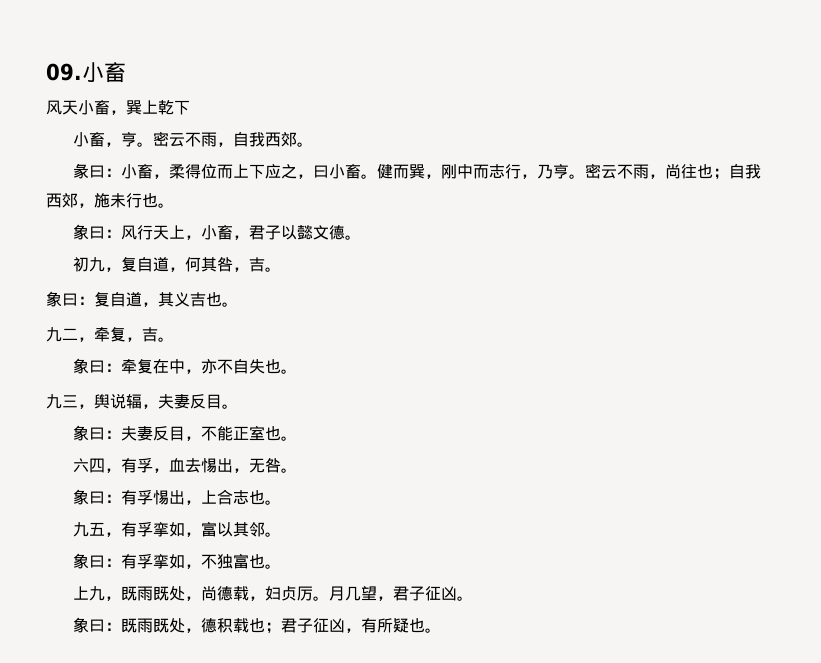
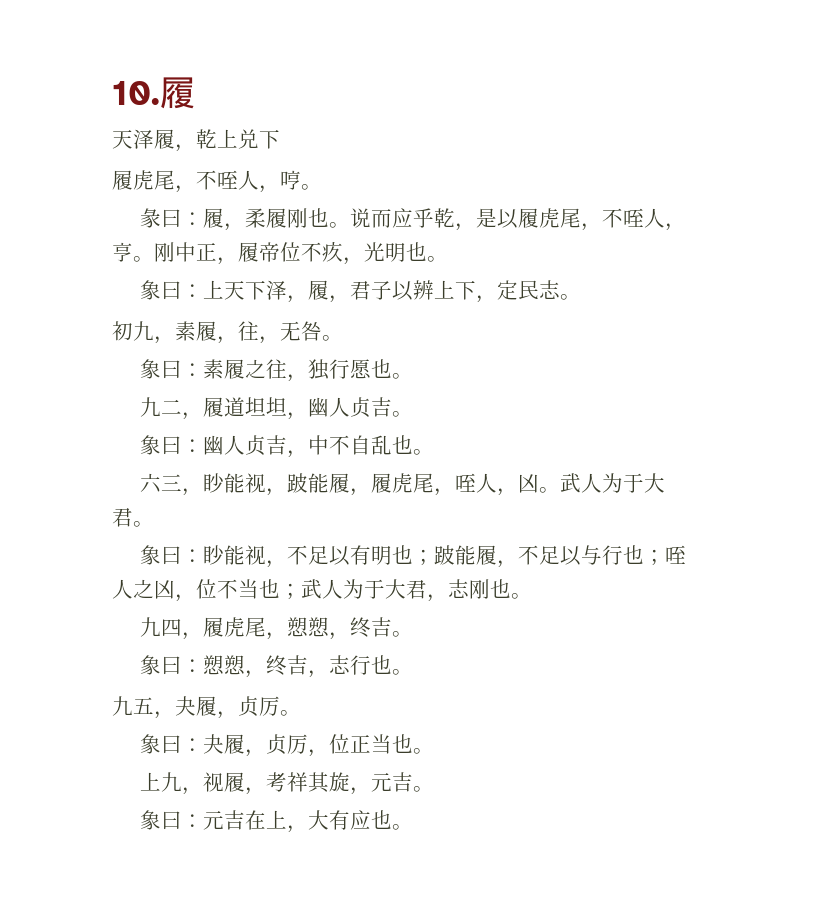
- 09.小畜
- 风天小畜，巽上乾下
- 小畜，亨。密云不雨，自我西郊。
- 彖曰：小畜，柔得位而上下应之，曰小畜。健而巽，刚中而志行，乃亨。密云不雨，尚往也；自我西郊，施未行也。
- 象曰：风行天上，小畜，君子以懿文德。
- 初九，复自道，何其咎，吉。
- 象曰：复自道，其义吉也。
- 九二，牵复，吉。
- 象曰：牵复在中，亦不自失也。
- 九三，舆说辐，夫妻反目。
- 象曰：夫妻反目，不能正室也。
- 六四，有孚，血去惕出，无咎。
- 象曰：有孚惕出，上合志也。
- 九五，有孚挛如，富以其邻。
- 象曰：有孚挛如，不独富也。
- 上九，既雨既处，尚德载，妇贞厉。月几望，君子征凶。
- 象曰：既雨既处，德积载也；君子征凶，有所疑也。
+ 10.履
+ 天泽履，乾上兑下
+ 履虎尾，不咥人，哼。
+ 彖曰：履，柔履刚也。说而应乎乾，是以履虎尾，不咥人，亨。刚中正，履帝位不疚，光明也。
+ 象曰：上天下泽，履，君子以辨上下，定民志。
+ 初九，素履，往，无咎。
+ 象曰：素履之往，独行愿也。
+ 九二，履道坦坦，幽人贞吉。
+ 象曰：幽人贞吉，中不自乱也。
+ 六三，眇能视，跛能履，履虎尾，咥人，凶。武人为于大君。
+ 象曰：眇能视，不足以有明也；跛能履，不足以与行也；咥人之凶，位不当也；武人为于大君，志刚也。
+ 九四，履虎尾，愬愬，终吉。
+ 象曰：愬愬，终吉，志行也。
+ 九五，夬履，贞厉。
+ 象曰：夬履，贞厉，位正当也。
+ 上九，视履，考祥其旋，元吉。
+ 象曰：元吉在上，大有应也。

